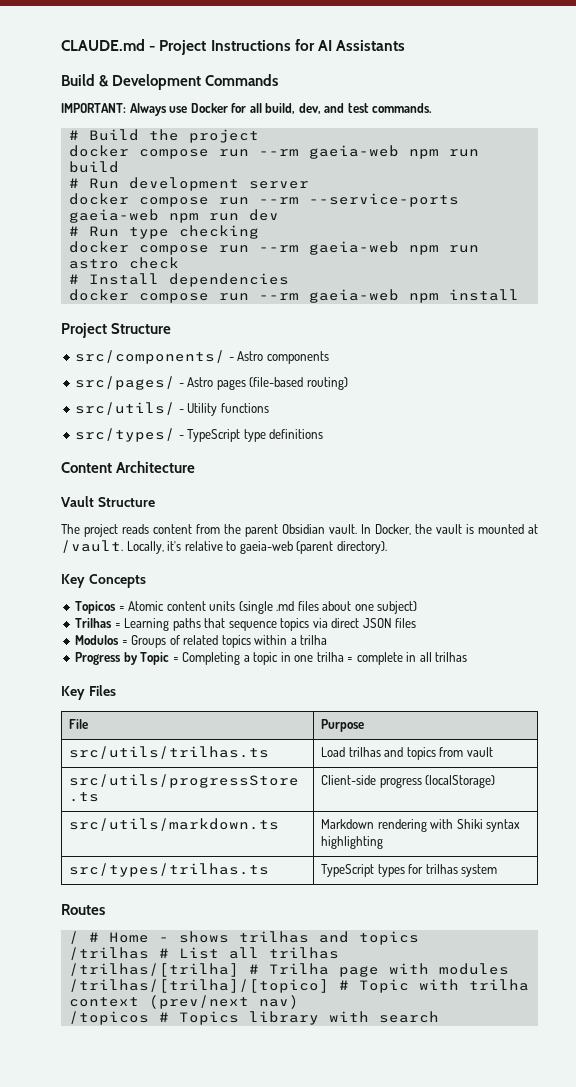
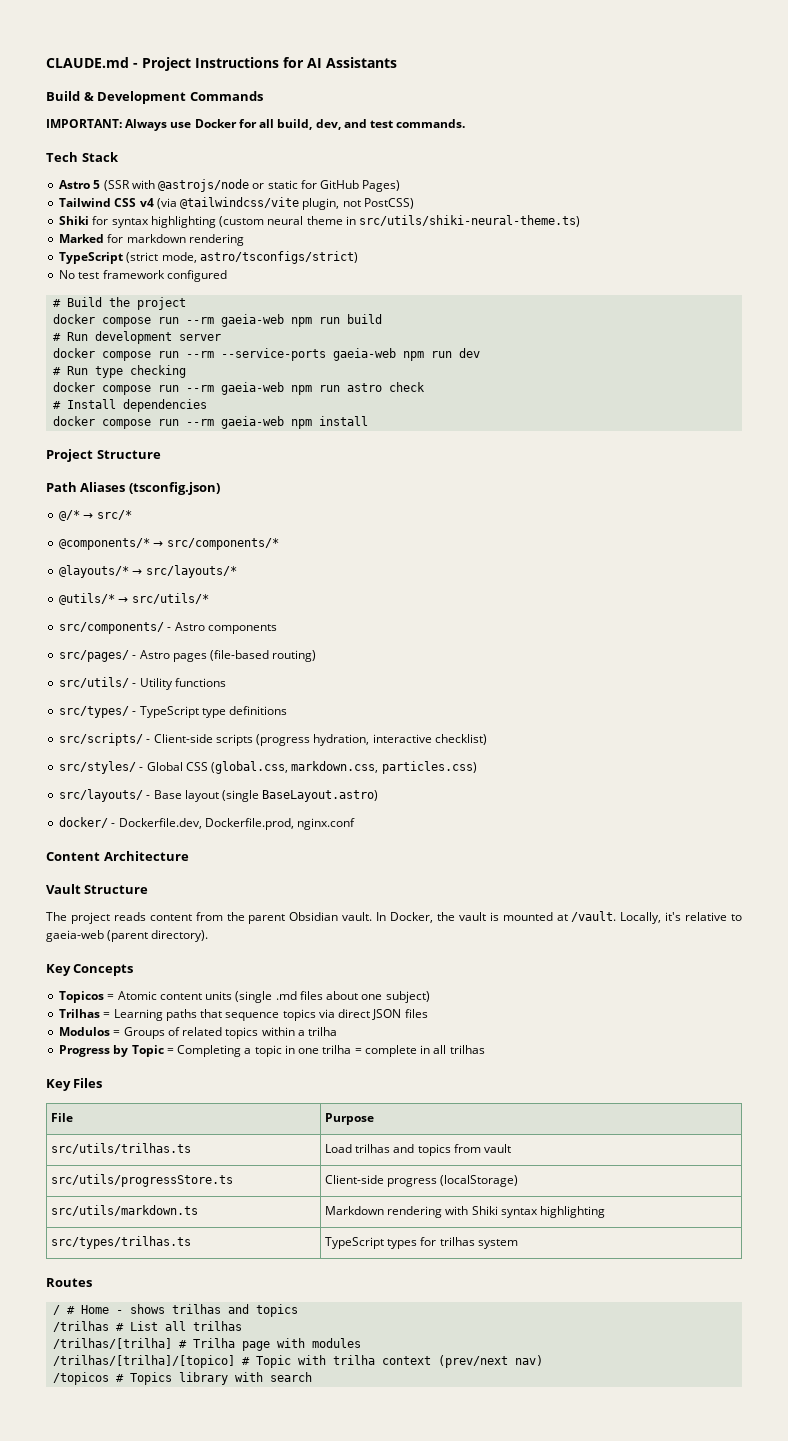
+ Tech Stack
+ Astro 5 (SSR with @astrojs/node or static for GitHub Pages)
+ Tailwind CSS v4 (via @tailwindcss/vite plugin, not PostCSS)
+ Shiki for syntax highlighting (custom neural theme in src/utils/shiki-neural-theme.ts)
+ Marked for markdown rendering
+ TypeScript (strict mode, astro/tsconfigs/strict)
+ No test framework configured
+ Path Aliases (tsconfig.json)
+ @/* → src/*
+ @components/* → src/components/*
+ @layouts/* → src/layouts/*
+ @utils/* → src/utils/*
+ src/scripts/ - Client-side scripts (progress hydration, interactive checklist)
+ src/styles/ - Global CSS (global.css, markdown.css, particles.css)
+ src/layouts/ - Base layout (single BaseLayout.astro)
+ docker/ - Dockerfile.dev, Dockerfile.prod, nginx.conf

